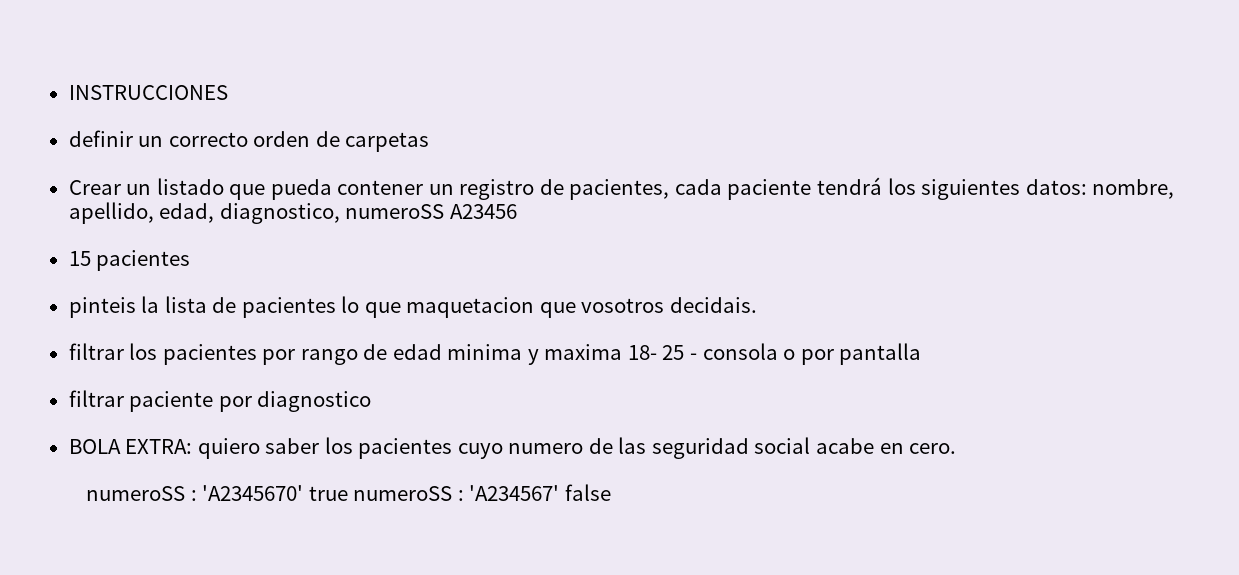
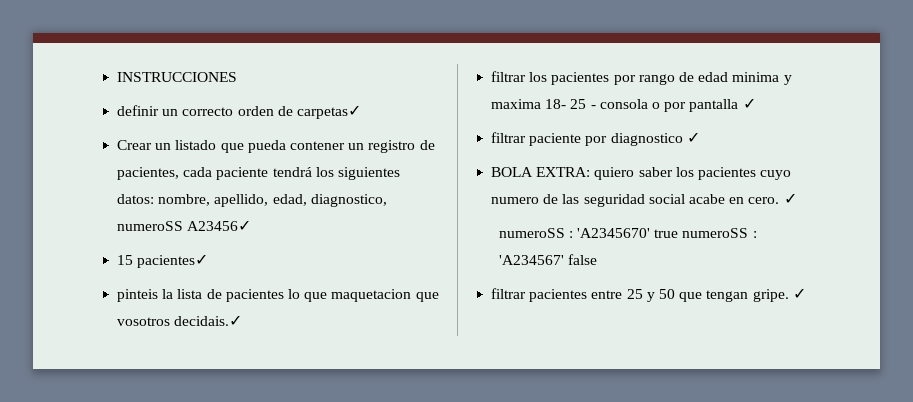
- definir un correcto orden de carpetas
+ definir un correcto orden de carpetas✓
- Crear un listado que pueda contener un registro de pacientes, cada paciente tendrá los siguientes datos: nombre, apellido, edad, diagnostico, numeroSS A23456
+ Crear un listado que pueda contener un registro de pacientes, cada paciente tendrá los siguientes datos: nombre, apellido, edad, diagnostico, numeroSS A23456✓
- 15 pacientes
+ 15 pacientes✓
- pinteis la lista de pacientes lo que maquetacion que vosotros decidais.
+ pinteis la lista de pacientes lo que maquetacion que vosotros decidais.✓
- filtrar los pacientes por rango de edad minima y maxima 18- 25 - consola o por pantalla
+ filtrar los pacientes por rango de edad minima y maxima 18- 25 - consola o por pantalla ✓
- filtrar paciente por diagnostico
+ filtrar paciente por diagnostico ✓
- BOLA EXTRA: quiero saber los pacientes cuyo numero de las seguridad social acabe en cero.
+ BOLA EXTRA: quiero saber los pacientes cuyo numero de las seguridad social acabe en cero. ✓
+ filtrar pacientes entre 25 y 50 que tengan gripe. ✓

